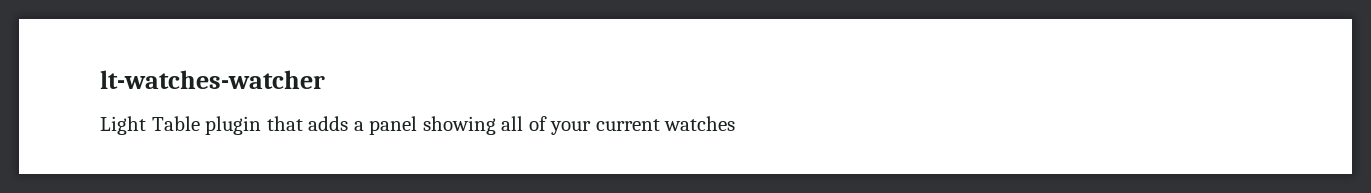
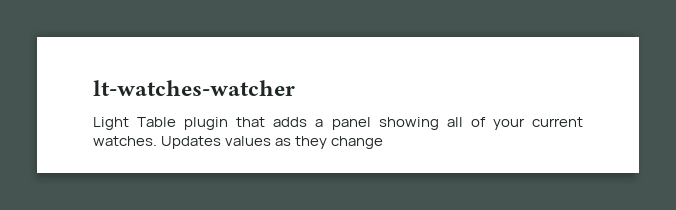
- Light Table plugin that adds a panel showing all of your current watches
+ Light Table plugin that adds a panel showing all of your current watches. Updates values as they change

